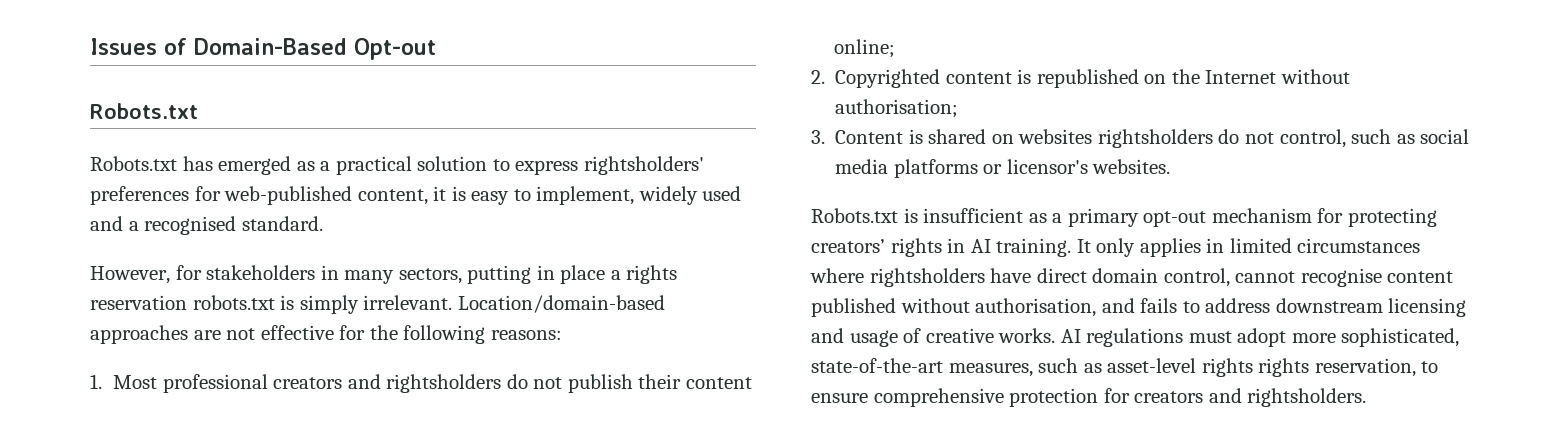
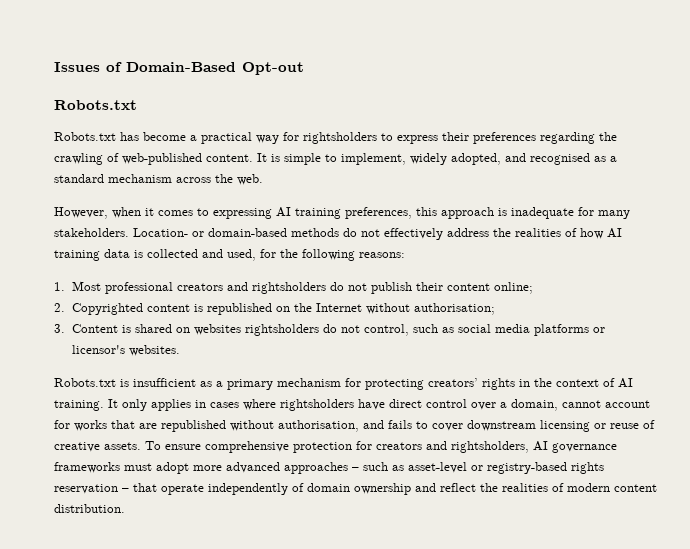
- Robots.txt has emerged as a practical solution to express rightsholders' preferences for web-published content, it is easy to implement, widely used and a recognised standard.
- However, for stakeholders in many sectors, putting in place a rights reservation robots.txt is simply irrelevant. Location/domain-based approaches are not effective for the following reasons:
+ Robots.txt has become a practical way for rightsholders to express their preferences regarding the crawling of web-published content. It is simple to implement, widely adopted, and recognised as a standard mechanism across the web.
+ However, when it comes to expressing AI training preferences, this approach is inadequate for many stakeholders. Location- or domain-based methods do not effectively address the realities of how AI training data is collected and used, for the following reasons:
- Robots.txt is insufficient as a primary opt-out mechanism for protecting creators’ rights in AI training.
+ Robots.txt is insufficient as a primary mechanism for protecting creators’ rights in the context of AI training.
- It only applies in limited circumstances where rightsholders have direct domain control, cannot recognise content published without authorisation, and fails to address downstream licensing and usage of creative works. AI regulations must adopt more sophisticated, state-of-the-art measures, such as asset-level rights rights reservation, to ensure comprehensive protection for creators and rightsholders.
+ It only applies in cases where rightsholders have direct control over a domain, cannot account for works that are republished without authorisation, and fails to cover downstream licensing or reuse of creative assets. To ensure comprehensive protection for creators and rightsholders, AI governance frameworks must adopt more advanced approaches – such as asset-level or registry-based rights reservation – that operate independently of domain ownership and reflect the realities of modern content distribution.

